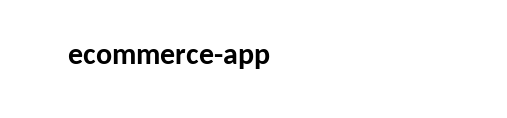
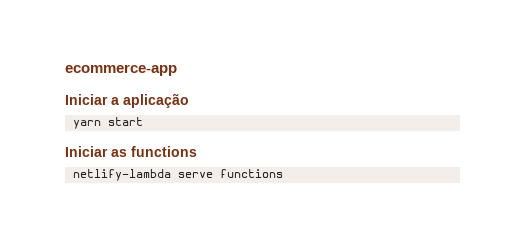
+ Iniciar a aplicação
+ yarn start
+ Iniciar as functions
+ netlify-lambda serve functions

